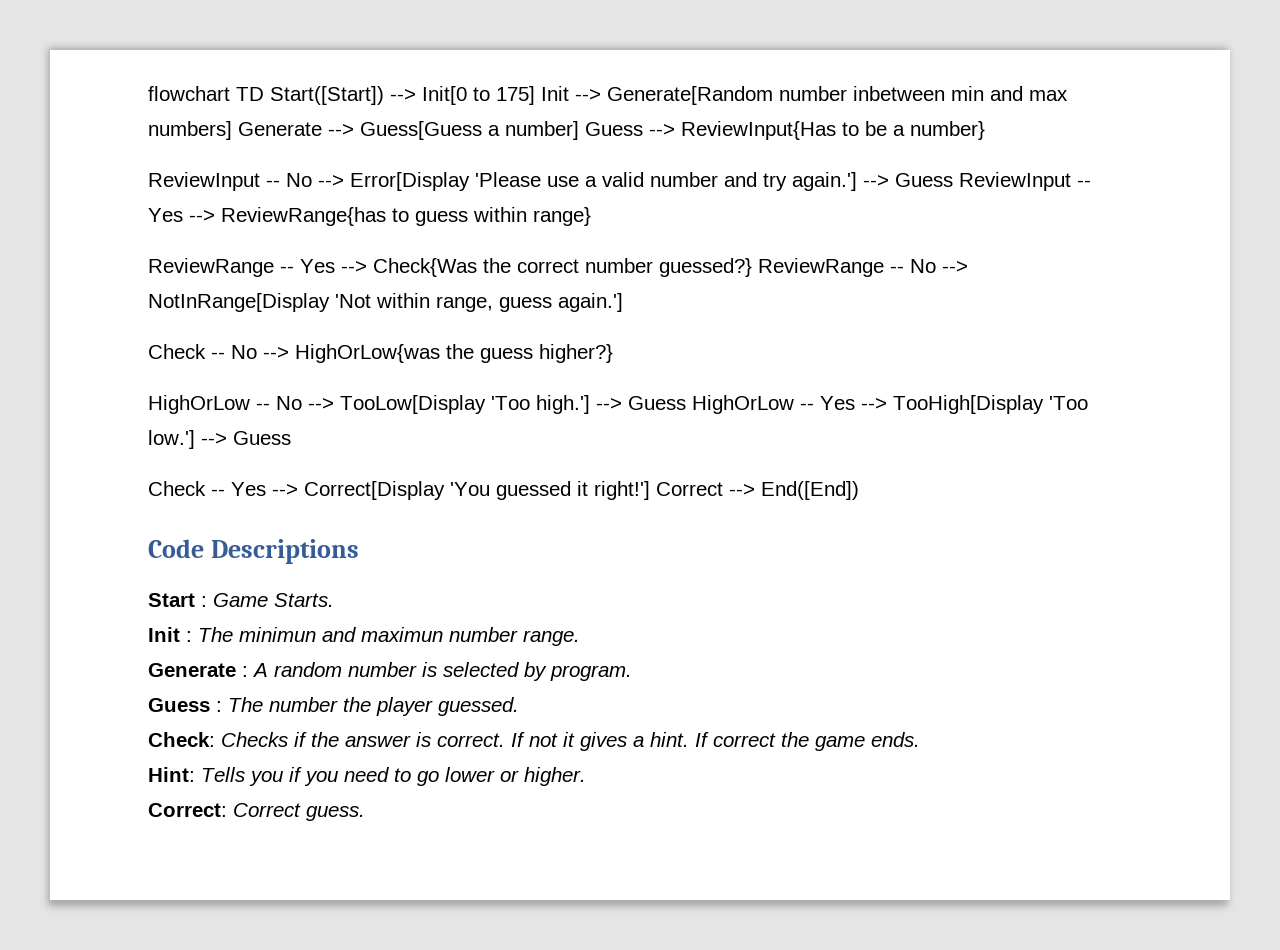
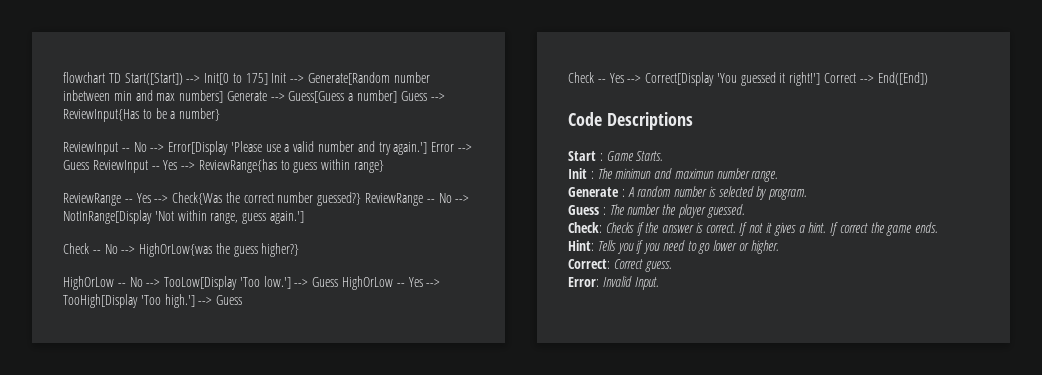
- --> Guess ReviewInput -- Yes --> ReviewRange{has to guess within range}
+ Error --> Guess ReviewInput -- Yes --> ReviewRange{has to guess within range}
- HighOrLow -- No --> TooLow[Display 'Too high.']
+ HighOrLow -- No --> TooLow[Display 'Too low.']
- --> Guess HighOrLow -- Yes --> TooHigh[Display 'Too low.']
+ --> Guess HighOrLow -- Yes --> TooHigh[Display 'Too high.']
+ Error: Invalid Input.

